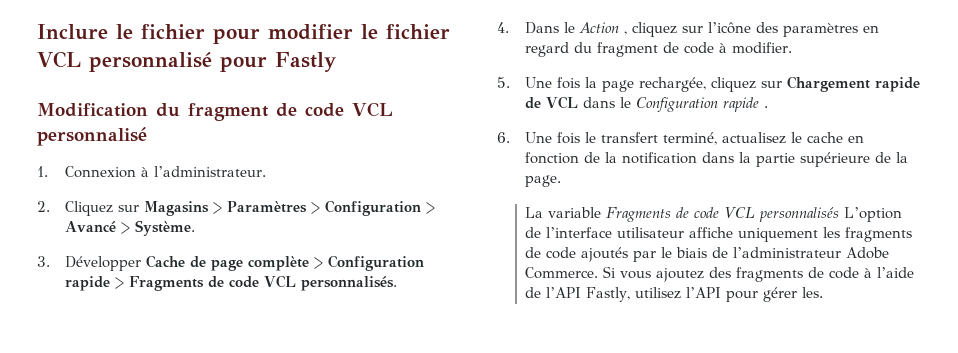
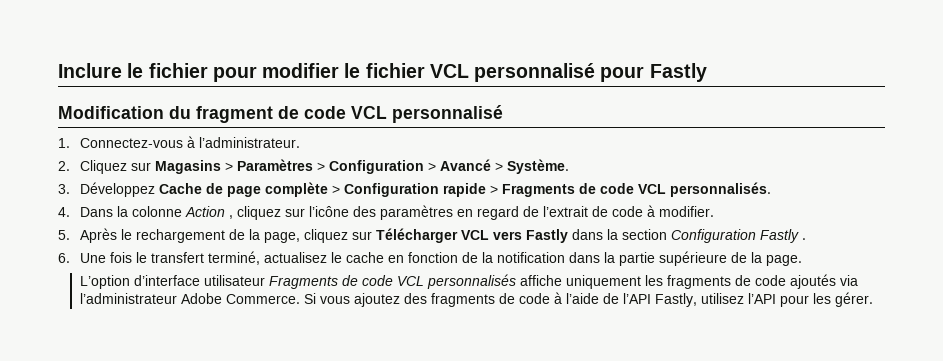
- 1. Connexion à l’administrateur.
+ 1. Connectez-vous à l’administrateur.
- 3. Développer Cache de page complète > Configuration rapide > Fragments de code VCL personnalisés.
+ 3. Développez Cache de page complète > Configuration rapide > Fragments de code VCL personnalisés.
- 4. Dans le Action , cliquez sur l’icône des paramètres en regard du fragment de code à modifier.
+ 4. Dans la colonne Action , cliquez sur l’icône des paramètres en regard de l’extrait de code à modifier.
- 5. Une fois la page rechargée, cliquez sur Chargement rapide de VCL dans le Configuration rapide .
+ 5. Après le rechargement de la page, cliquez sur Télécharger VCL vers Fastly dans la section Configuration Fastly .
- La variable Fragments de code VCL personnalisés L’option de l’interface utilisateur affiche uniquement les fragments de code ajoutés par le biais de l’administrateur Adobe Commerce.
+ L’option d’interface utilisateur Fragments de code VCL personnalisés affiche uniquement les fragments de code ajoutés via l’administrateur Adobe Commerce.
- Si vous ajoutez des fragments de code à l’aide de l’API Fastly, utilisez l’API pour gérer les.
+ Si vous ajoutez des fragments de code à l’aide de l’API Fastly, utilisez l’API pour les gérer.

